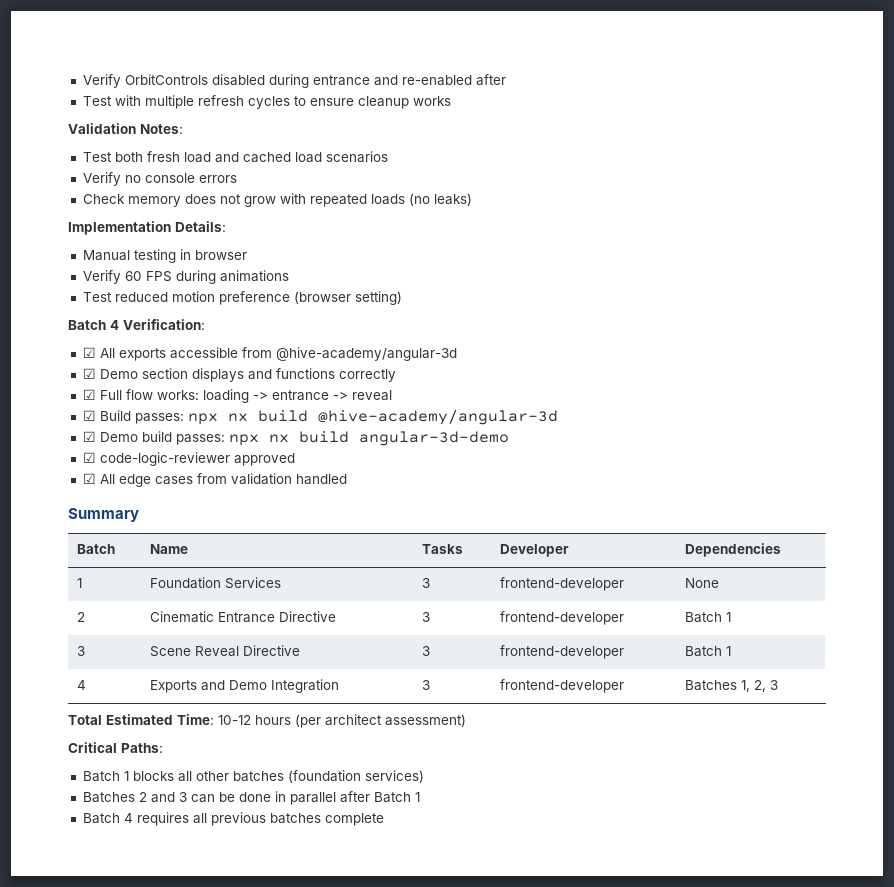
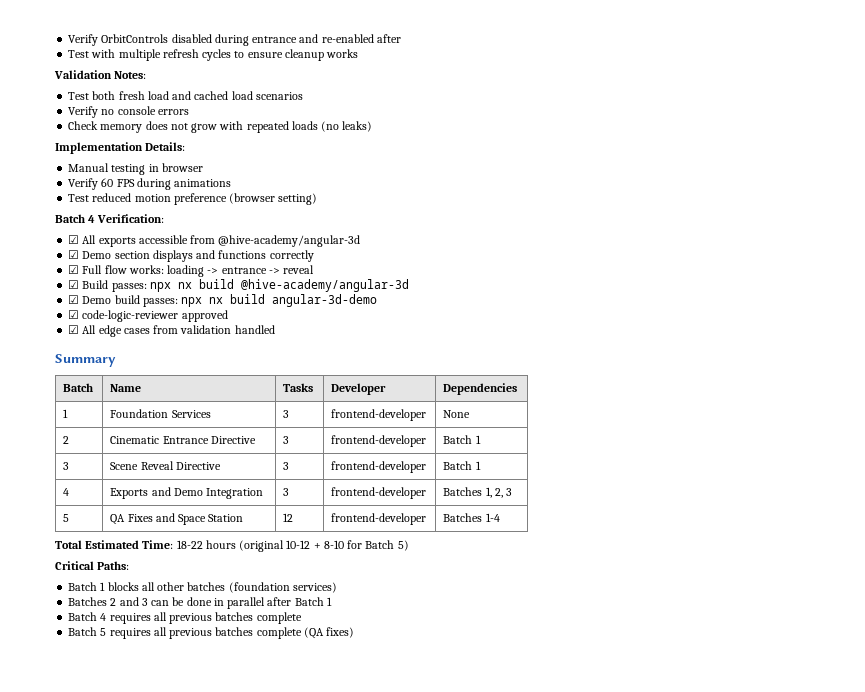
- Total Estimated Time: 10-12 hours (per architect assessment)
+ 5 | QA Fixes and Space Station | 12 | frontend-developer | Batches 1-4
+ Total Estimated Time: 18-22 hours (original 10-12 + 8-10 for Batch 5)
+ Batch 5 requires all previous batches complete (QA fixes)

